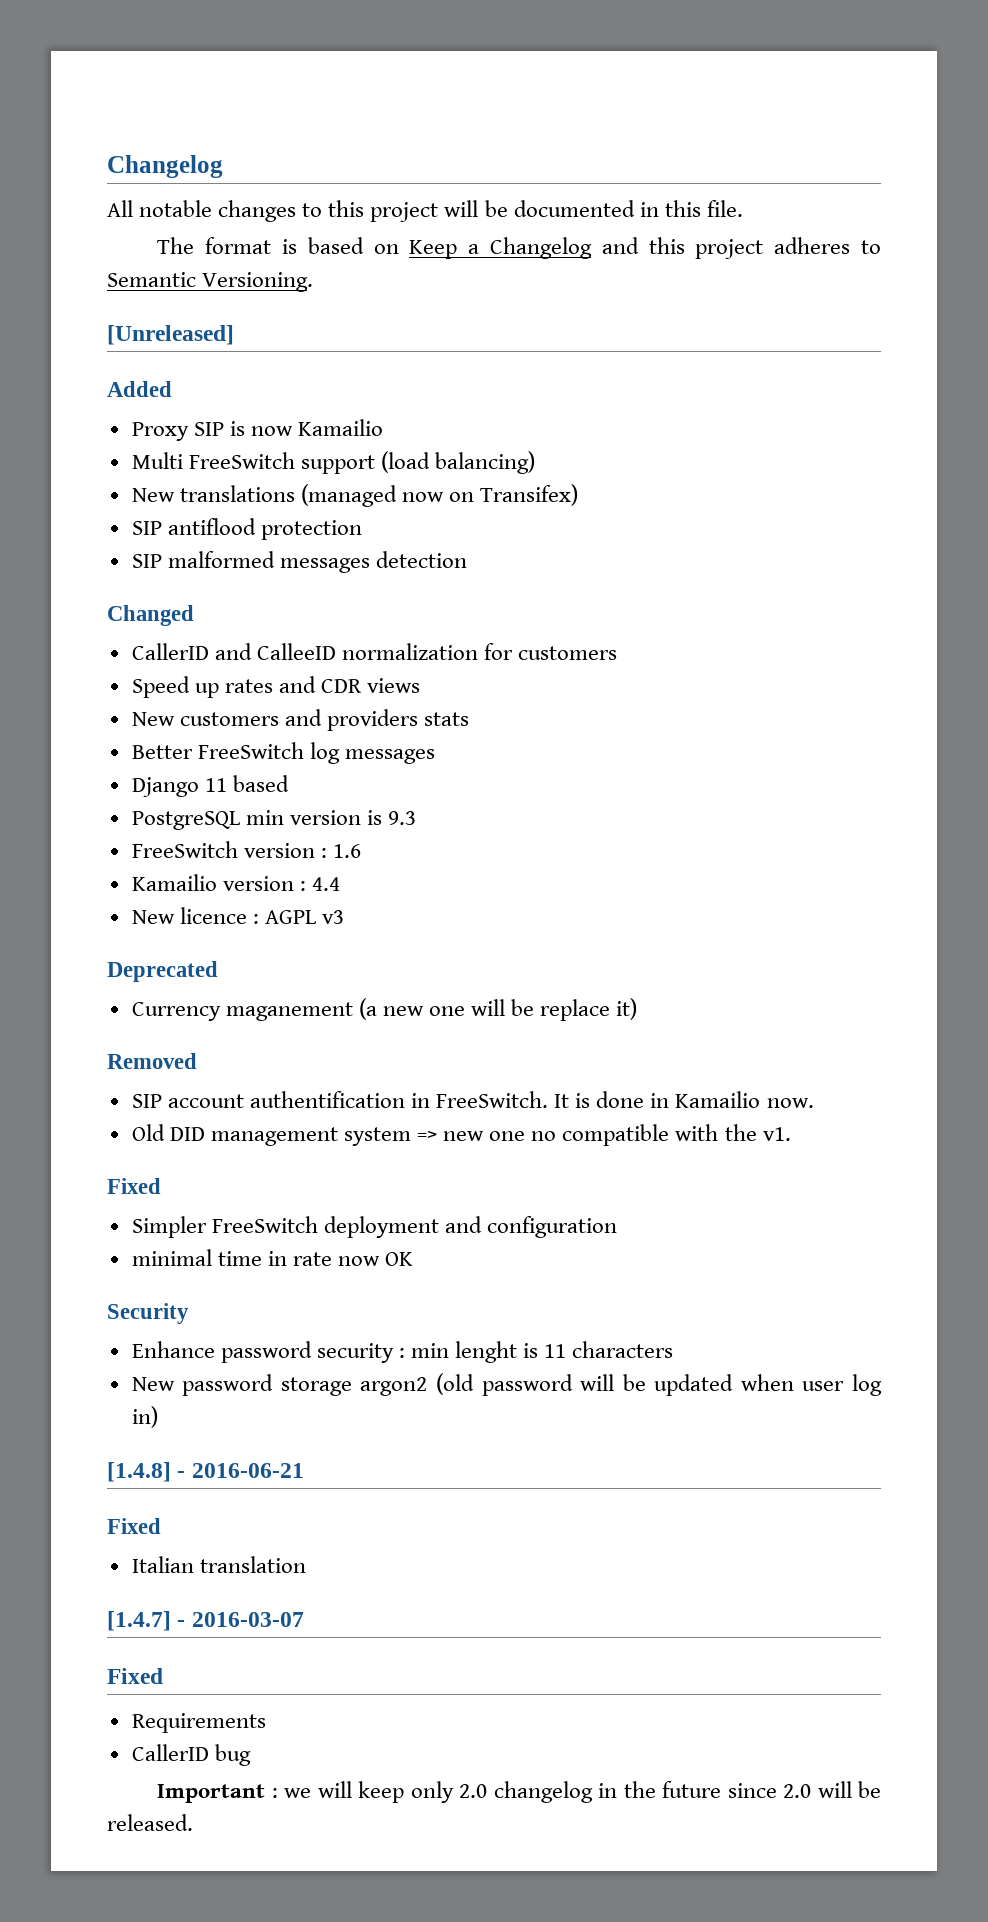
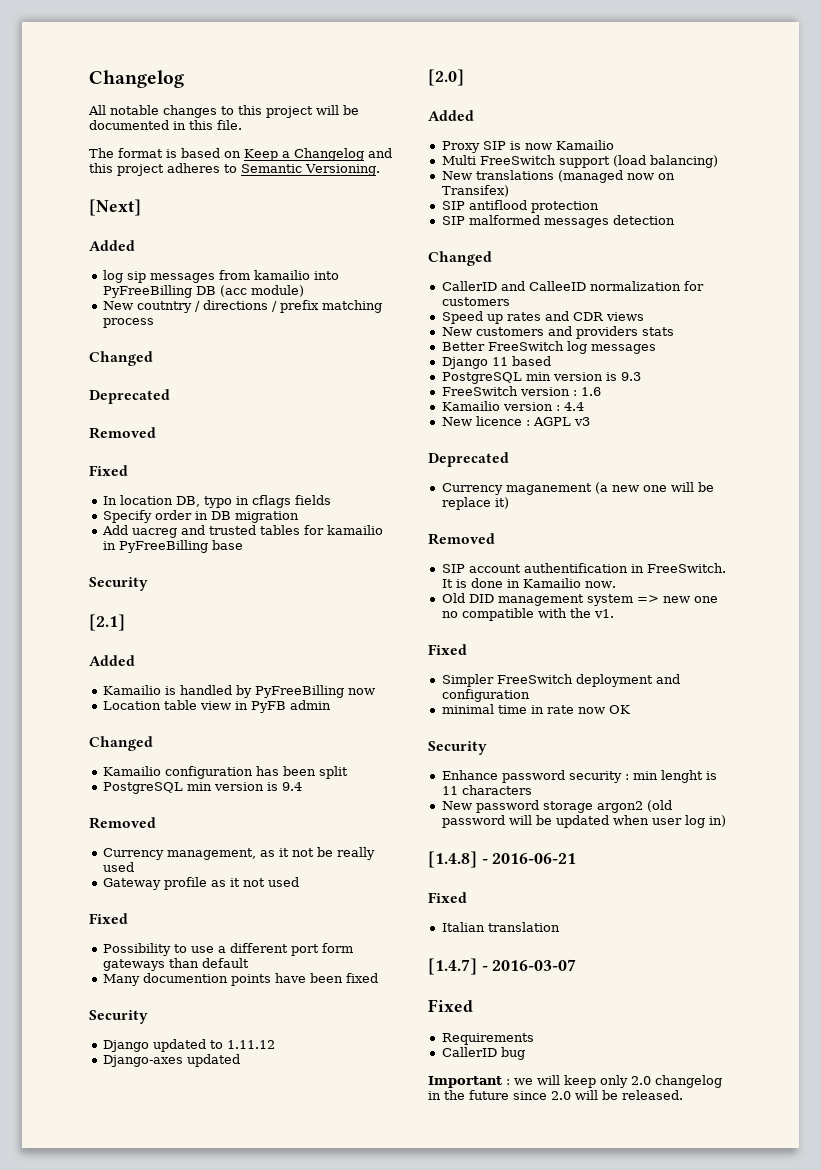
- [Unreleased]
+ [Next]
+ Added
+ log sip messages from kamailio into PyFreeBilling DB (acc module)
+ New coutntry / directions / prefix matching process
+ Changed
+ Deprecated
+ Removed
+ Fixed
+ In location DB, typo in cflags fields
+ Specify order in DB migration
+ Add uacreg and trusted tables for kamailio in PyFreeBilling base
+ Security
+ [2.1]
+ Added
+ Kamailio is handled by PyFreeBilling now
+ Location table view in PyFB admin
+ Changed
+ Kamailio configuration has been split
+ PostgreSQL min version is 9.4
+ Removed
+ Currency management, as it not be really used
+ Gateway profile as it not used
+ Fixed
+ Possibility to use a different port form gateways than default
+ Many documention points have been fixed
+ Security
+ Django updated to 1.11.12
+ Django-axes updated
+ [2.0]

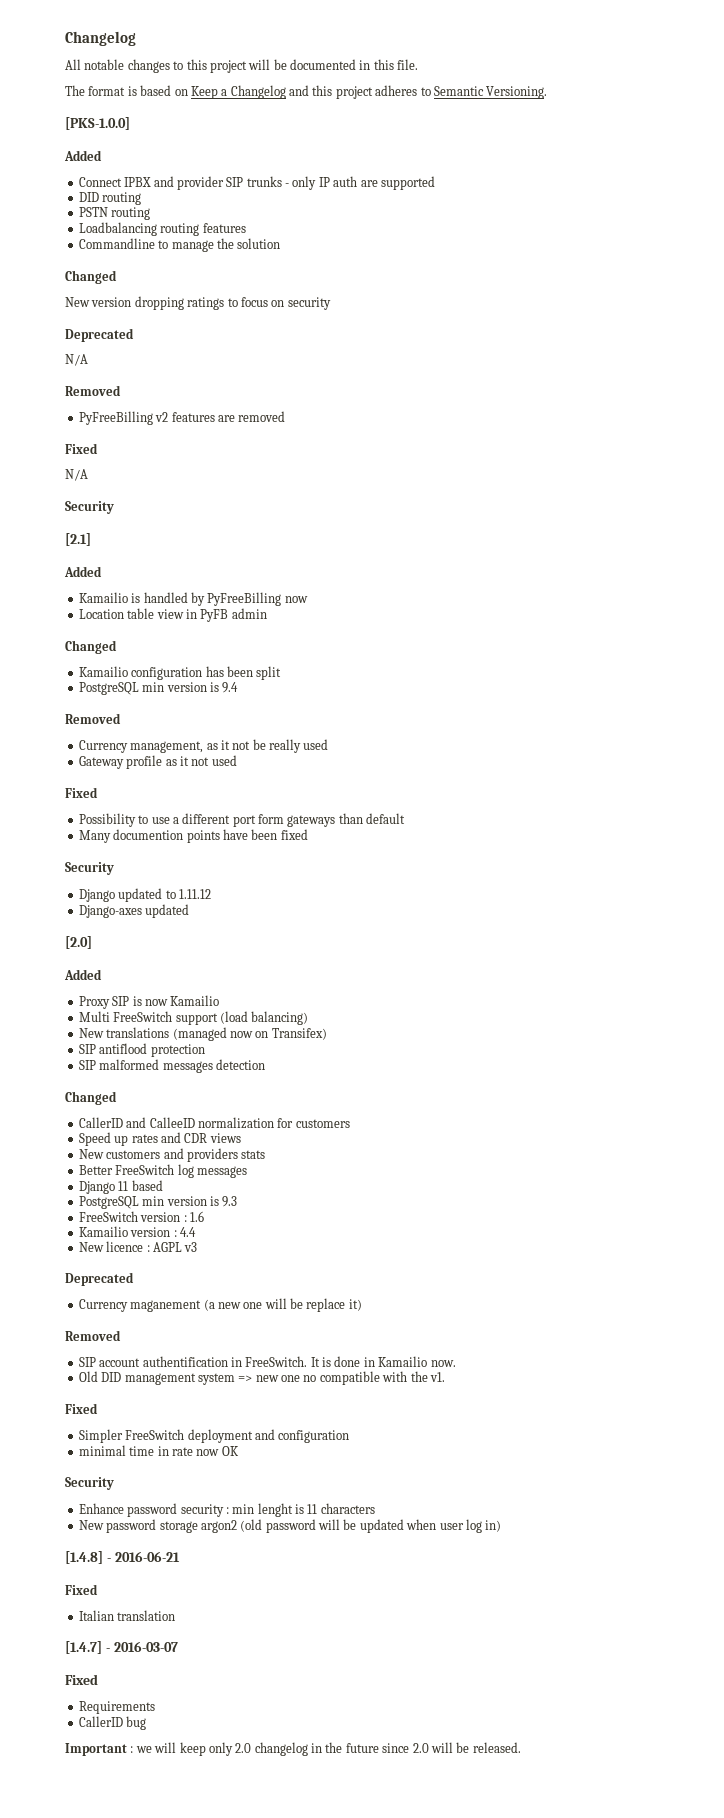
- [Next]
+ [PKS-1.0.0]
  Added
- log sip messages from kamailio into PyFreeBilling DB (acc module)
- New coutntry / directions / prefix matching process
+ Connect IPBX and provider SIP trunks - only IP auth are supported
+ DID routing
+ PSTN routing
+ Loadbalancing routing features
+ Commandline to manage the solution
  Changed
+ New version dropping ratings to focus on security
  Deprecated
+ N/A
  Removed
+ PyFreeBilling v2 features are removed
  Fixed
- In location DB, typo in cflags fields
- Specify order in DB migration
- Add uacreg and trusted tables for kamailio in PyFreeBilling base
+ N/A

